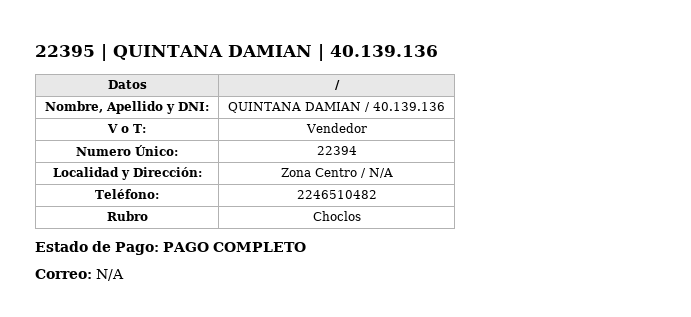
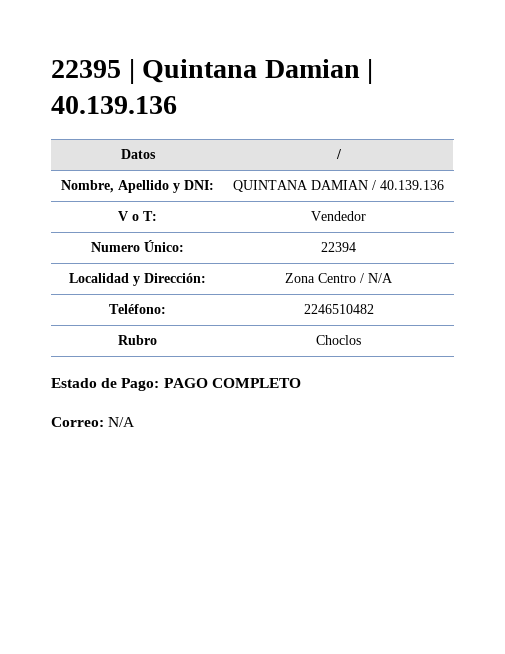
- 22395 | QUINTANA DAMIAN | 40.139.136
+ 22395 | Quintana Damian | 40.139.136

